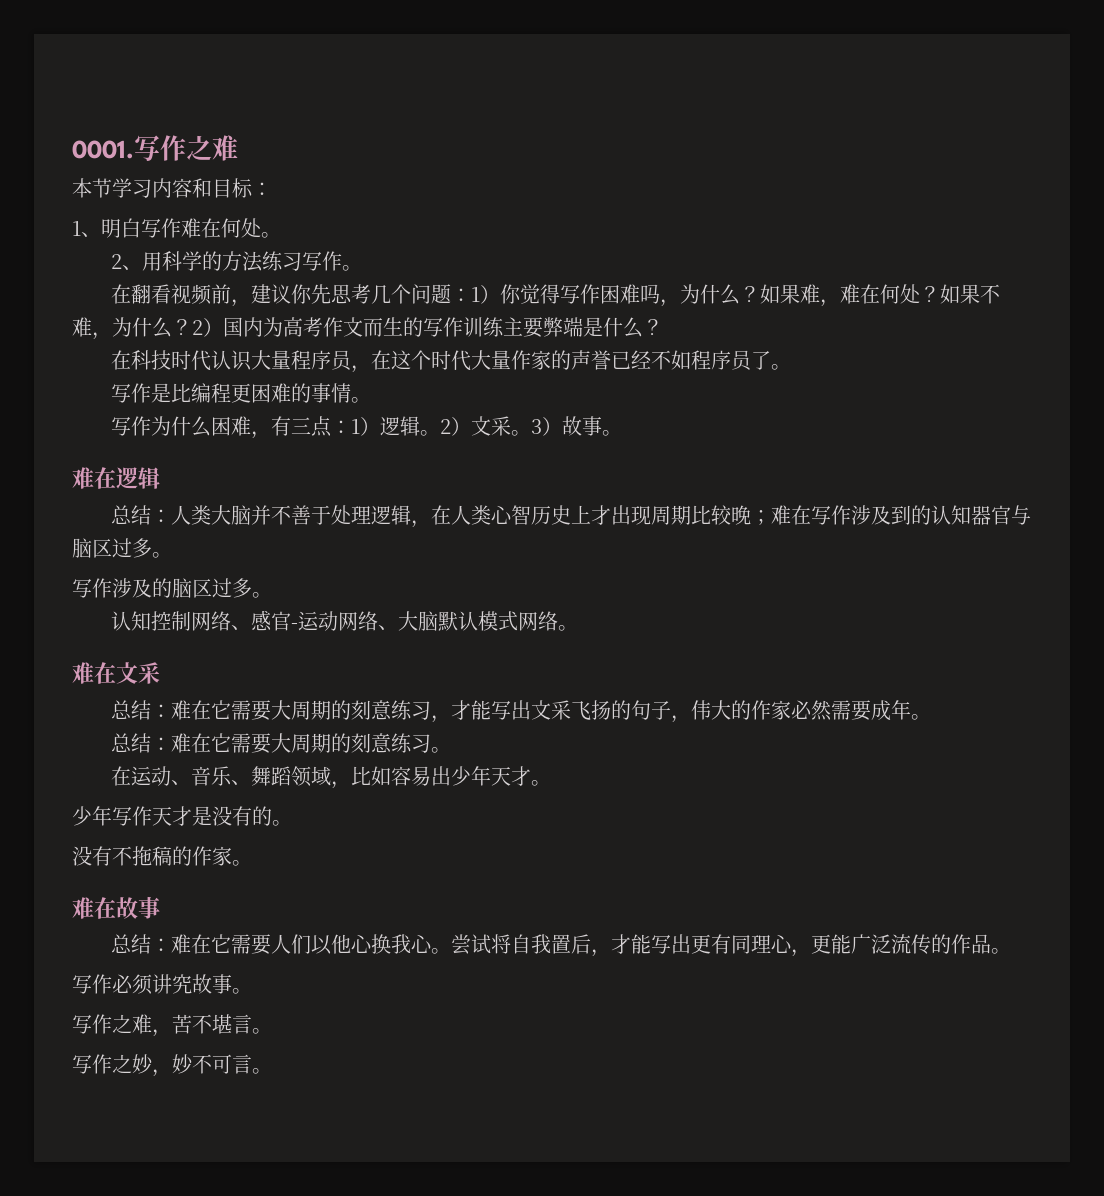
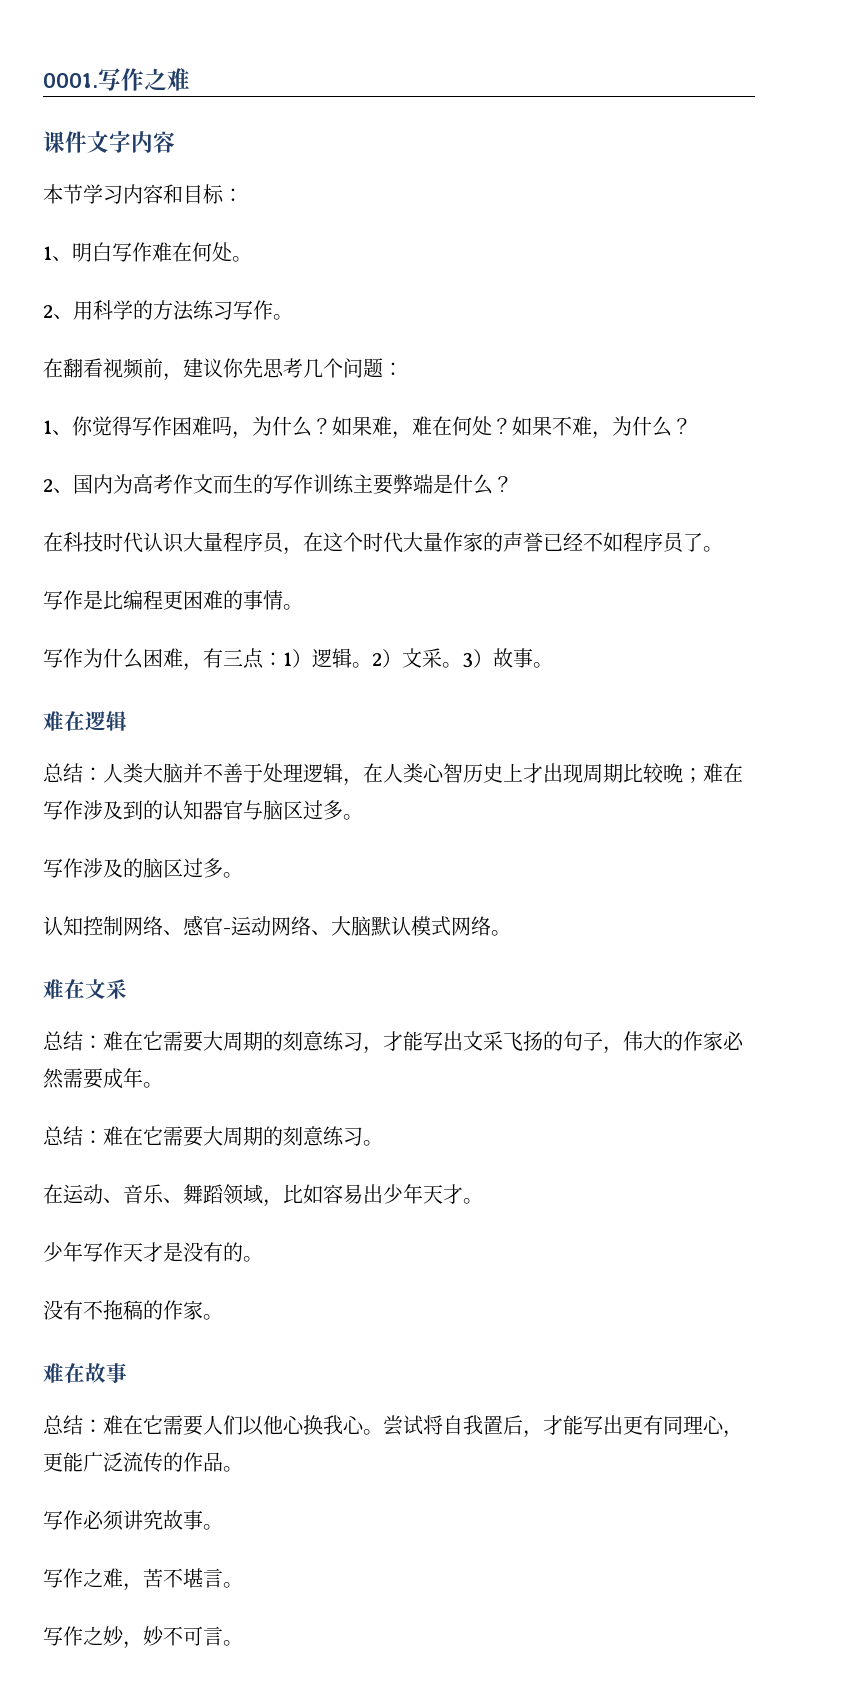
+ 课件文字内容
- 在翻看视频前，建议你先思考几个问题：1）你觉得写作困难吗，为什么？
+ 在翻看视频前，建议你先思考几个问题：
+ 1、你觉得写作困难吗，为什么？
- 如果不难，为什么？2）国内为高考作文而生的写作训练主要弊端是什么？
+ 如果不难，为什么？
+ 2、国内为高考作文而生的写作训练主要弊端是什么？

